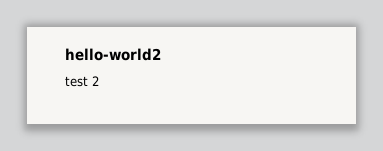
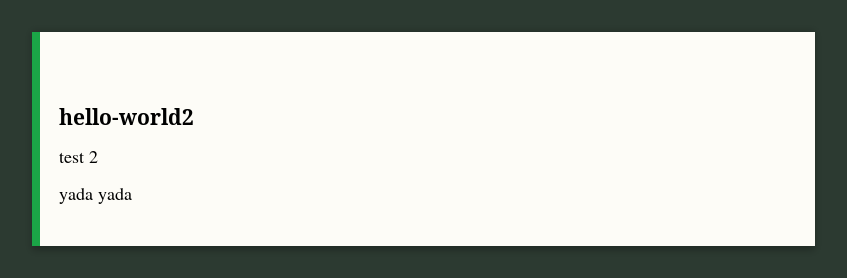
+ yada yada

